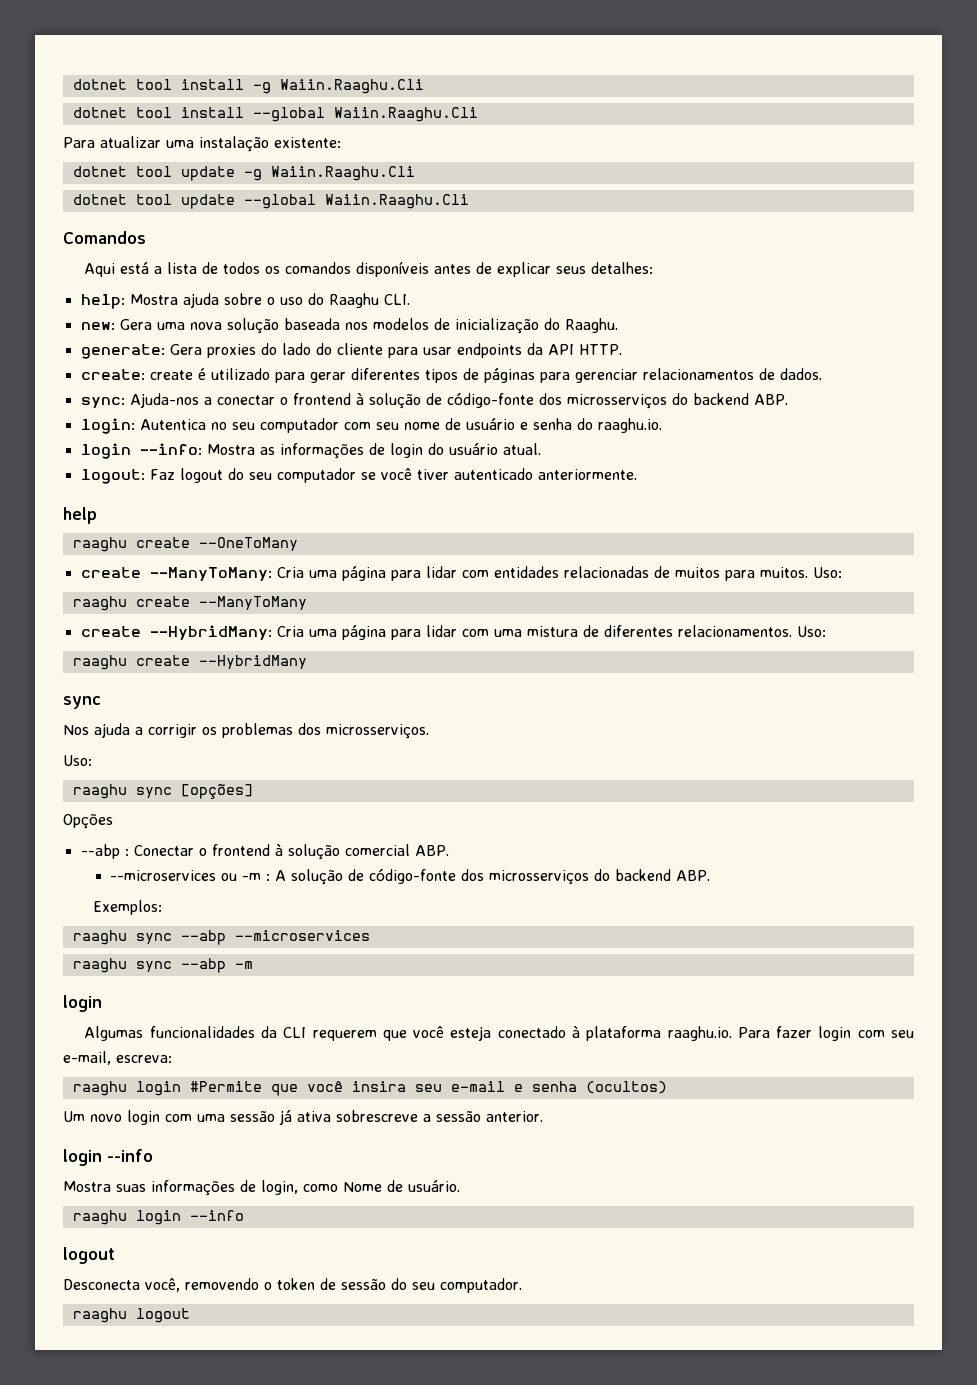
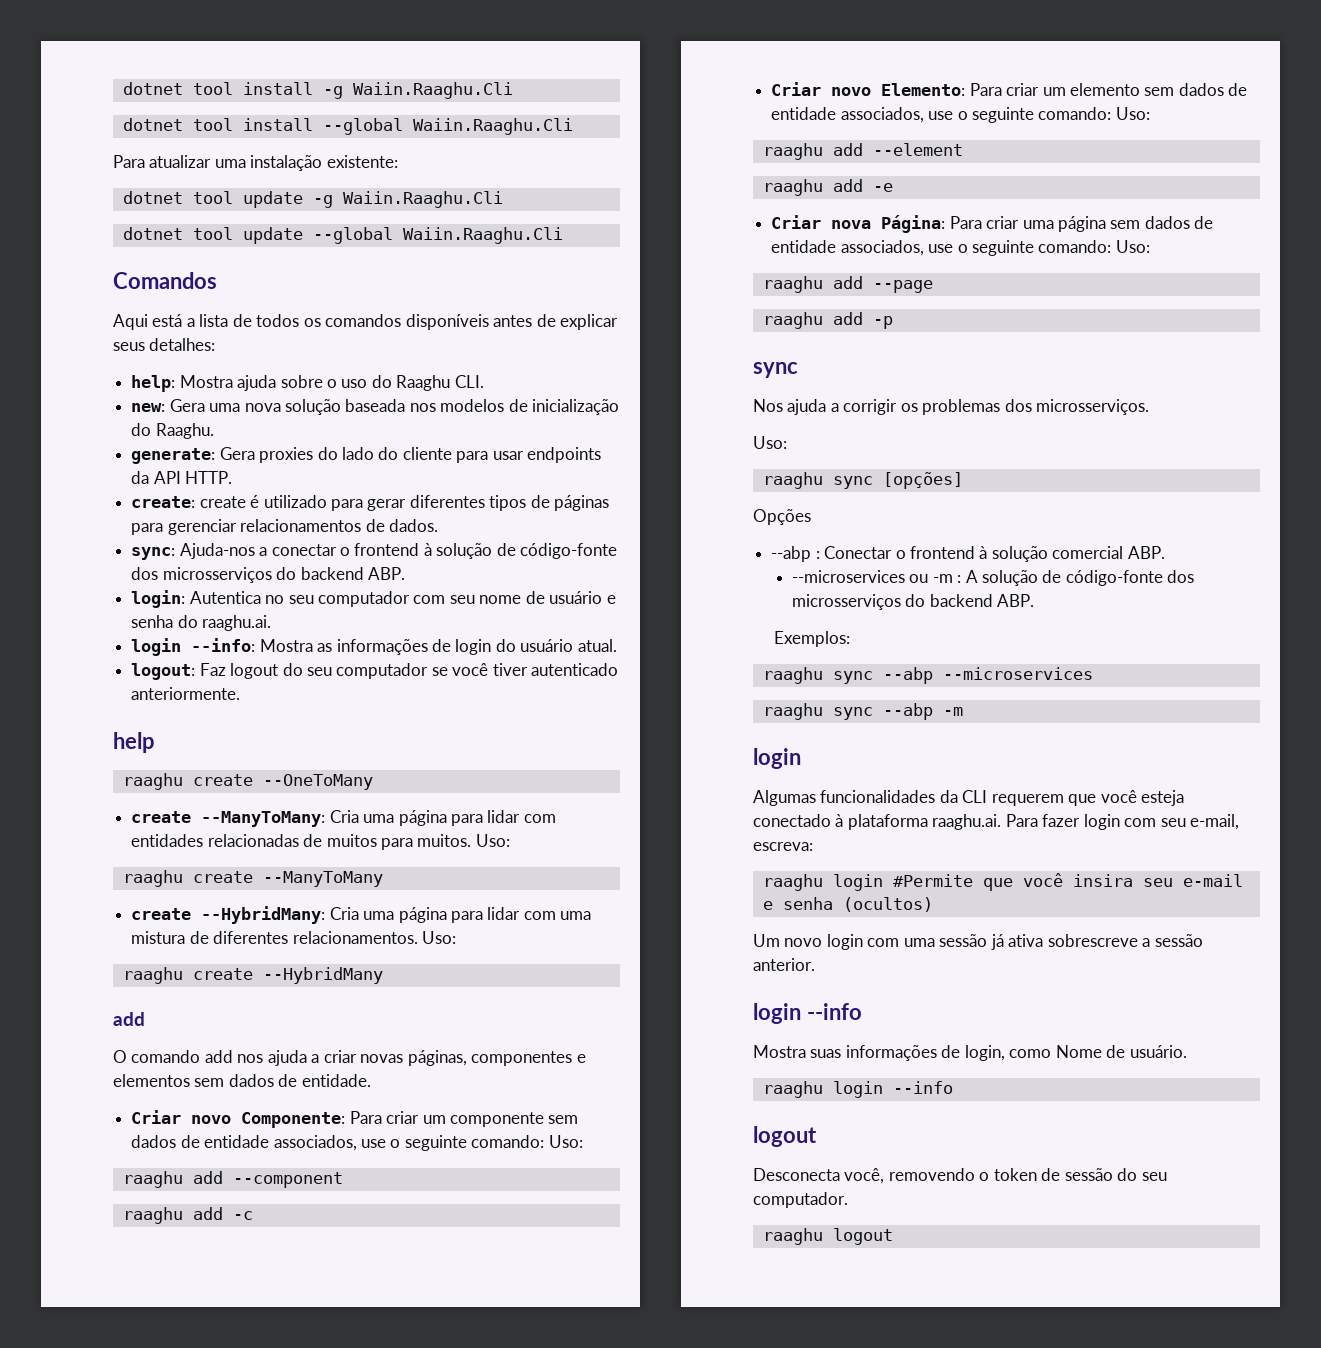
- login: Autentica no seu computador com seu nome de usuário e senha do raaghu.io.
+ login: Autentica no seu computador com seu nome de usuário e senha do raaghu.ai.
  raaghu create --HybridMany
+ add
+ O comando add nos ajuda a criar novas páginas, componentes e elementos sem dados de entidade.
+ Criar novo Componente: Para criar um componente sem dados de entidade associados, use o seguinte comando: Uso:
+ raaghu add --component
+ raaghu add -c
+ Criar novo Elemento: Para criar um elemento sem dados de entidade associados, use o seguinte comando: Uso:
+ raaghu add --element
+ raaghu add -e
+ Criar nova Página: Para criar uma página sem dados de entidade associados, use o seguinte comando: Uso:
+ raaghu add --page
+ raaghu add -p
- Algumas funcionalidades da CLI requerem que você esteja conectado à plataforma raaghu.io. Para fazer login com seu e-mail, escreva:
+ Algumas funcionalidades da CLI requerem que você esteja conectado à plataforma raaghu.ai. Para fazer login com seu e-mail, escreva:

